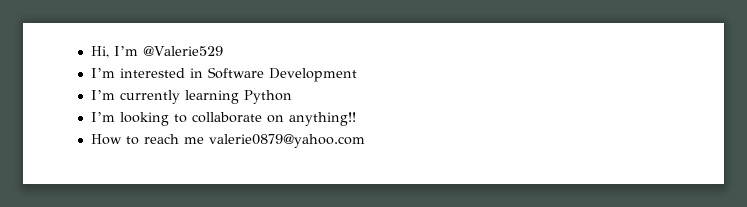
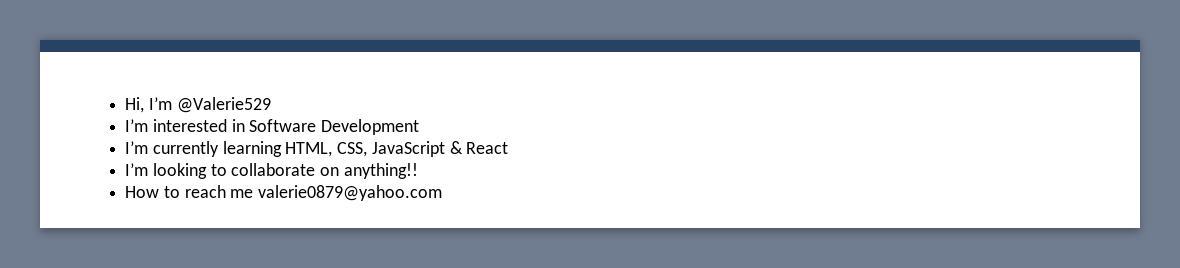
- I’m currently learning Python
+ I’m currently learning HTML, CSS, JavaScript & React

